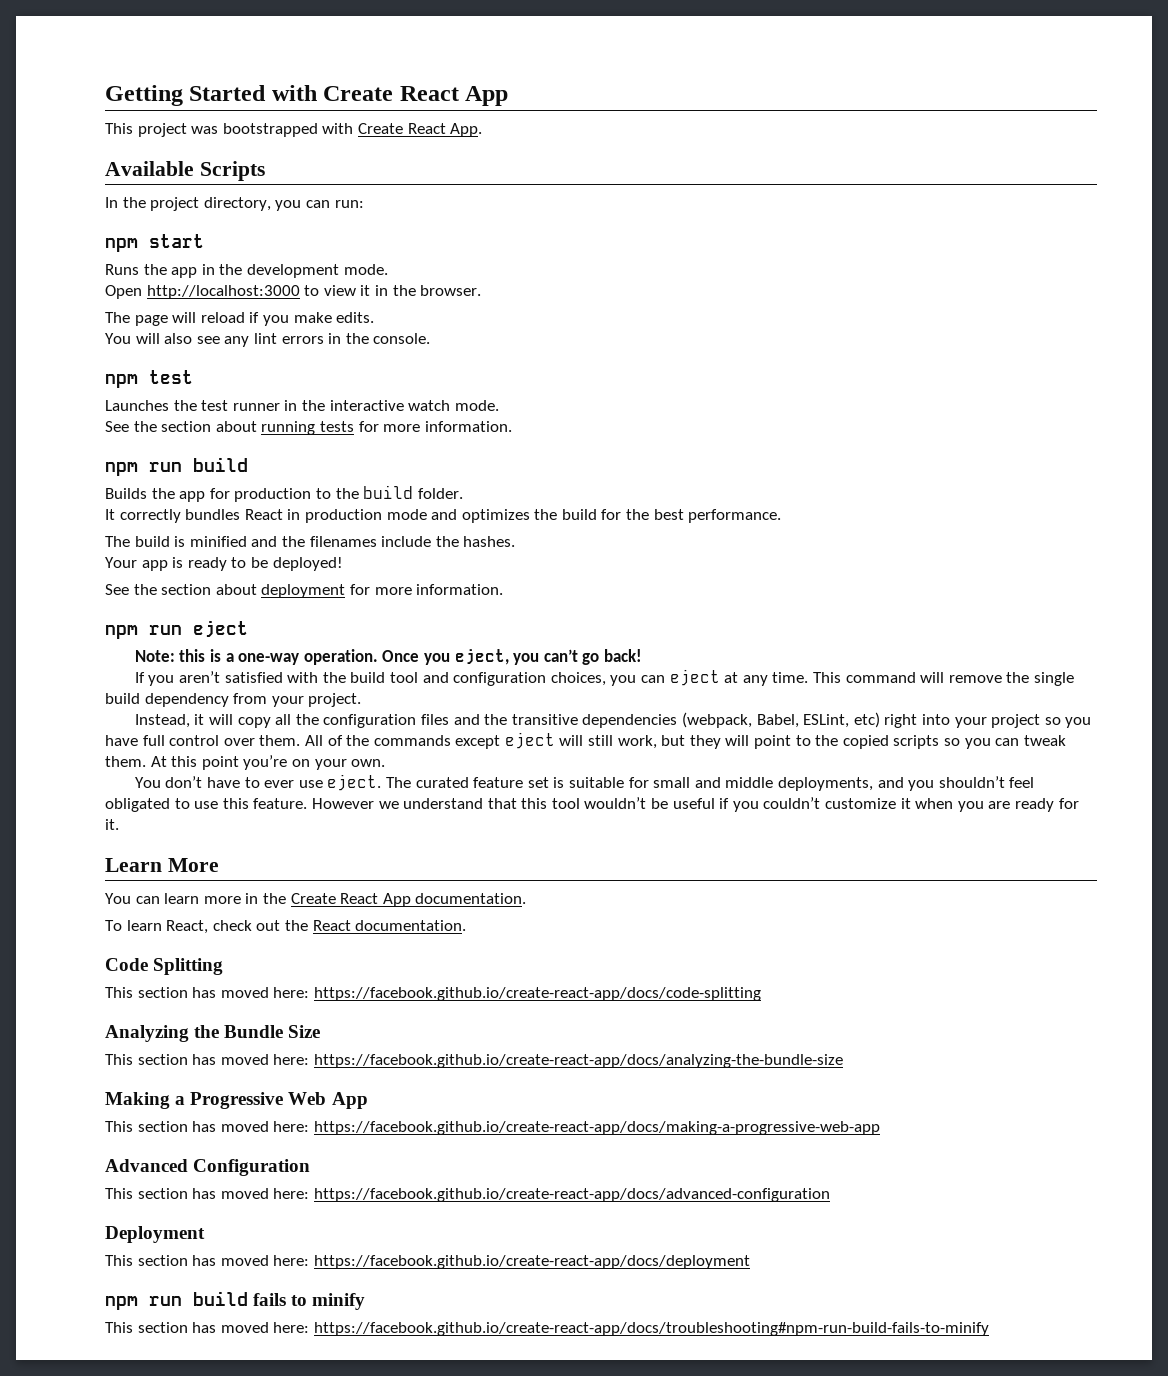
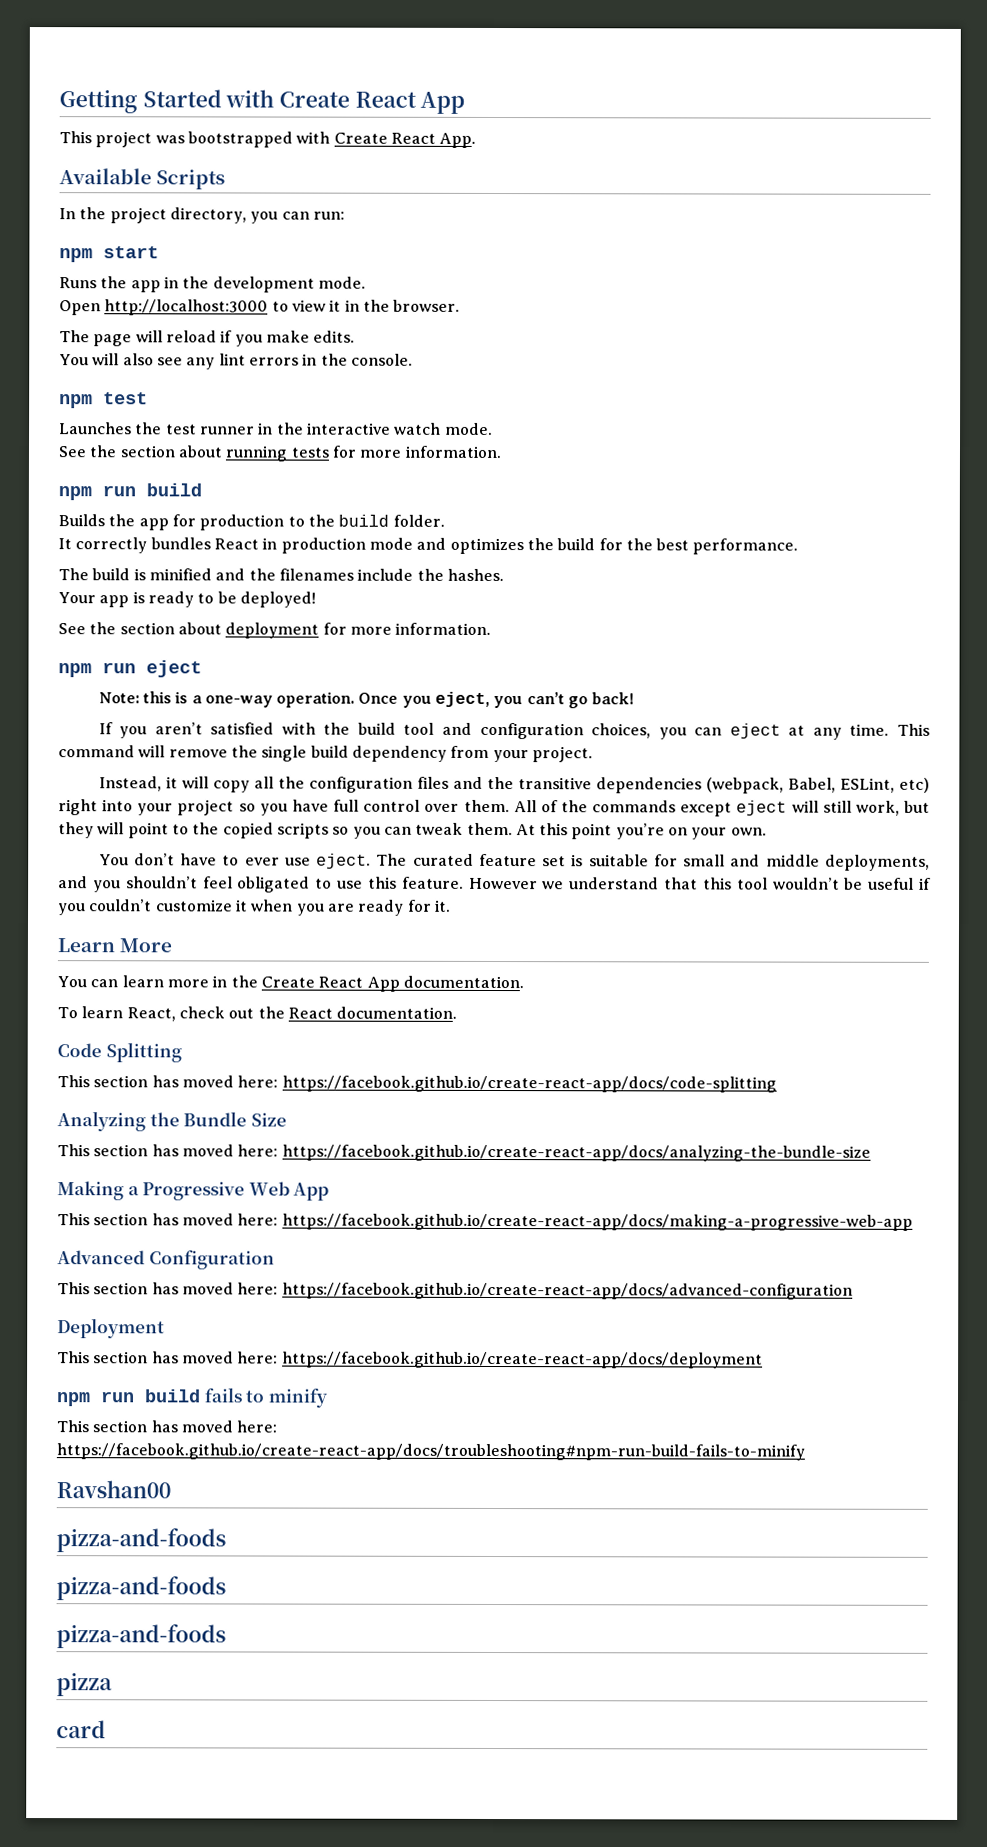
+ Ravshan00
+ pizza-and-foods
+ pizza-and-foods
+ pizza-and-foods
+ pizza
+ card

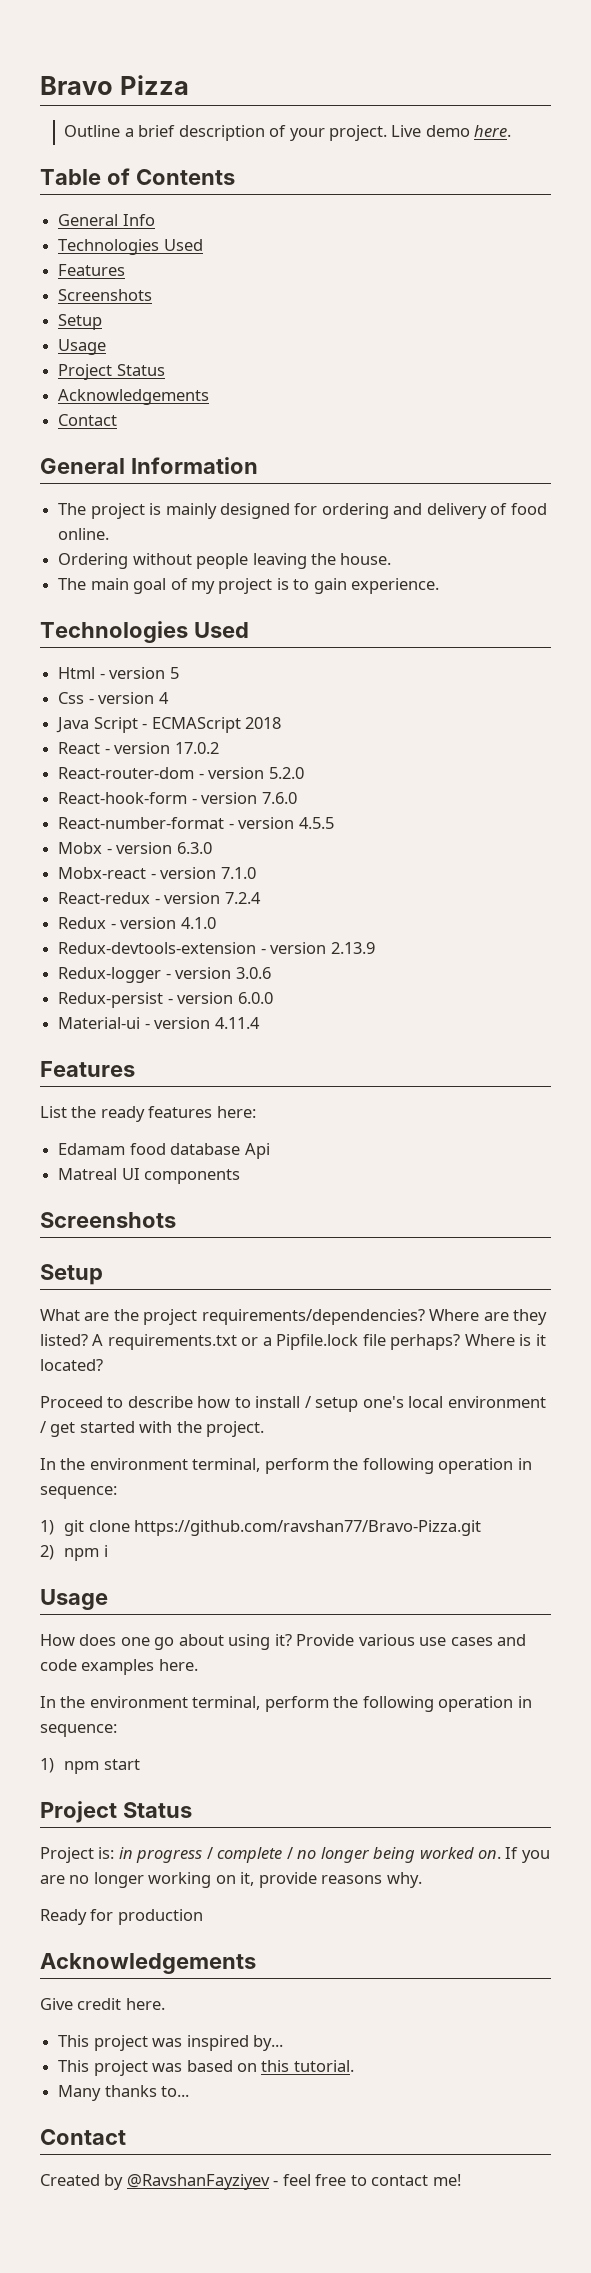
- Getting Started with Create React App
- This project was bootstrapped with Create React App.
- Available Scripts
- In the project directory, you can run:
- npm start
- Runs the app in the development mode.
- Open http://localhost:3000 to view it in the browser.
- The page will reload if you make edits.
- You will also see any lint errors in the console.
- npm test
- Launches the test runner in the interactive watch mode.
- See the section about running tests for more information.
- npm run build
- Builds the app for production to the build folder.
- It correctly bundles React in production mode and optimizes the build for the best performance.
- The build is minified and the filenames include the hashes.
- Your app is ready to be deployed!
- See the section about deployment for more information.
- npm run eject
- Note: this is a one-way operation. Once you eject, you can’t go back!
- If you aren’t satisfied with the build tool and configuration choices, you can eject at any time. This command will remove the single build dependency from your project.
- Instead, it will copy all the configuration files and the transitive dependencies (webpack, Babel, ESLint, etc) right into your project so you have full control over them. All of the commands except eject will still work, but they will point to the copied scripts so you can tweak them. At this point you’re on your own.
- You don’t have to ever use eject. The curated feature set is suitable for small and middle deployments, and you shouldn’t feel obligated to use this feature. However we understand that this tool wouldn’t be useful if you couldn’t customize it when you are ready for it.
- Learn More
- You can learn more in the Create React App documentation.
- To learn React, check out the React documentation.
- Code Splitting
- This section has moved here: https://facebook.github.io/create-react-app/docs/code-splitting
- Analyzing the Bundle Size
- This section has moved here: https://facebook.github.io/create-react-app/docs/analyzing-the-bundle-size
- Making a Progressive Web App
- This section has moved here: https://facebook.github.io/create-react-app/docs/making-a-progressive-web-app
- Advanced Configuration
- This section has moved here: https://facebook.github.io/create-react-app/docs/advanced-configuration
- Deployment
- This section has moved here: https://facebook.github.io/create-react-app/docs/deployment
- npm run build fails to minify
- This section has moved here: https://facebook.github.io/create-react-app/docs/troubleshooting#npm-run-build-fails-to-minify
- Ravshan00
- pizza-and-foods
- pizza-and-foods
- pizza-and-foods
- pizza
- card
+ Bravo Pizza
+ Outline a brief description of your project. Live demo here.
+ Table of Contents
+ General Info
+ Technologies Used
+ Features
+ Screenshots
+ Setup
+ Usage
+ Project Status
+ Acknowledgements
+ Contact
+ General Information
+ The project is mainly designed for ordering and delivery of food online.
+ Ordering without people leaving the house.
+ The main goal of my project is to gain experience.
+ Technologies Used
+ Html - version 5
+ Css - version 4
+ Java Script - ECMAScript 2018
+ React - version 17.0.2
+ React-router-dom - version 5.2.0
+ React-hook-form - version 7.6.0
+ React-number-format - version 4.5.5
+ Mobx - version 6.3.0
+ Mobx-react - version 7.1.0
+ React-redux - version 7.2.4
+ Redux - version 4.1.0
+ Redux-devtools-extension - version 2.13.9
+ Redux-logger - version 3.0.6
+ Redux-persist - version 6.0.0
+ Material-ui - version 4.11.4
+ Features
+ List the ready features here:
+ Edamam food database Api
+ Matreal UI components
+ Screenshots
+ Setup
+ What are the project requirements/dependencies? Where are they listed? A requirements.txt or a Pipfile.lock file perhaps? Where is it located?
+ Proceed to describe how to install / setup one's local environment / get started with the project.
+ In the environment terminal, perform the following operation in sequence:
+ 1) git clone https://github.com/ravshan77/Bravo-Pizza.git
+ 2) npm i
+ Usage
+ How does one go about using it? Provide various use cases and code examples here.
+ In the environment terminal, perform the following operation in sequence:
+ 1) npm start
+ Project Status
+ Project is: in progress / complete / no longer being worked on. If you are no longer working on it, provide reasons why.
+ Ready for production
+ Acknowledgements
+ Give credit here.
+ This project was inspired by...
+ This project was based on this tutorial.
+ Many thanks to...
+ Contact
+ Created by @RavshanFayziyev - feel free to contact me!

